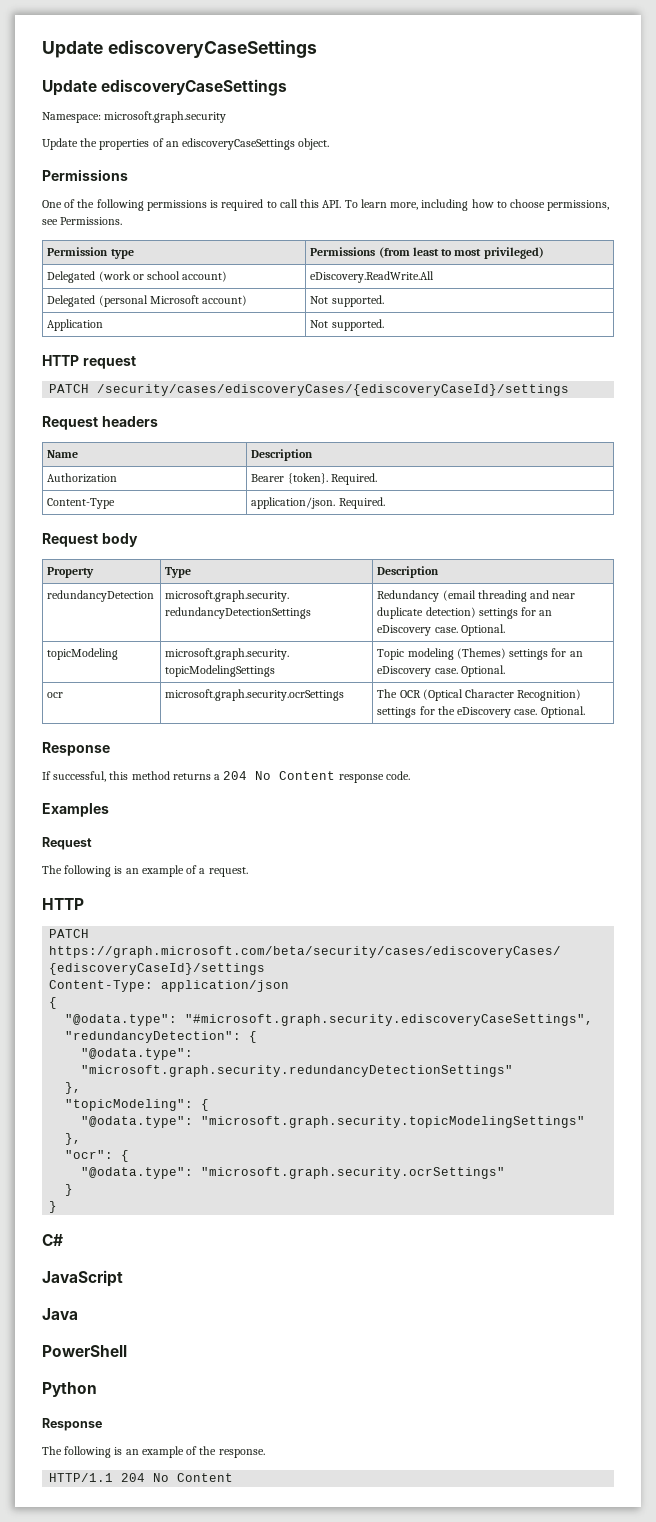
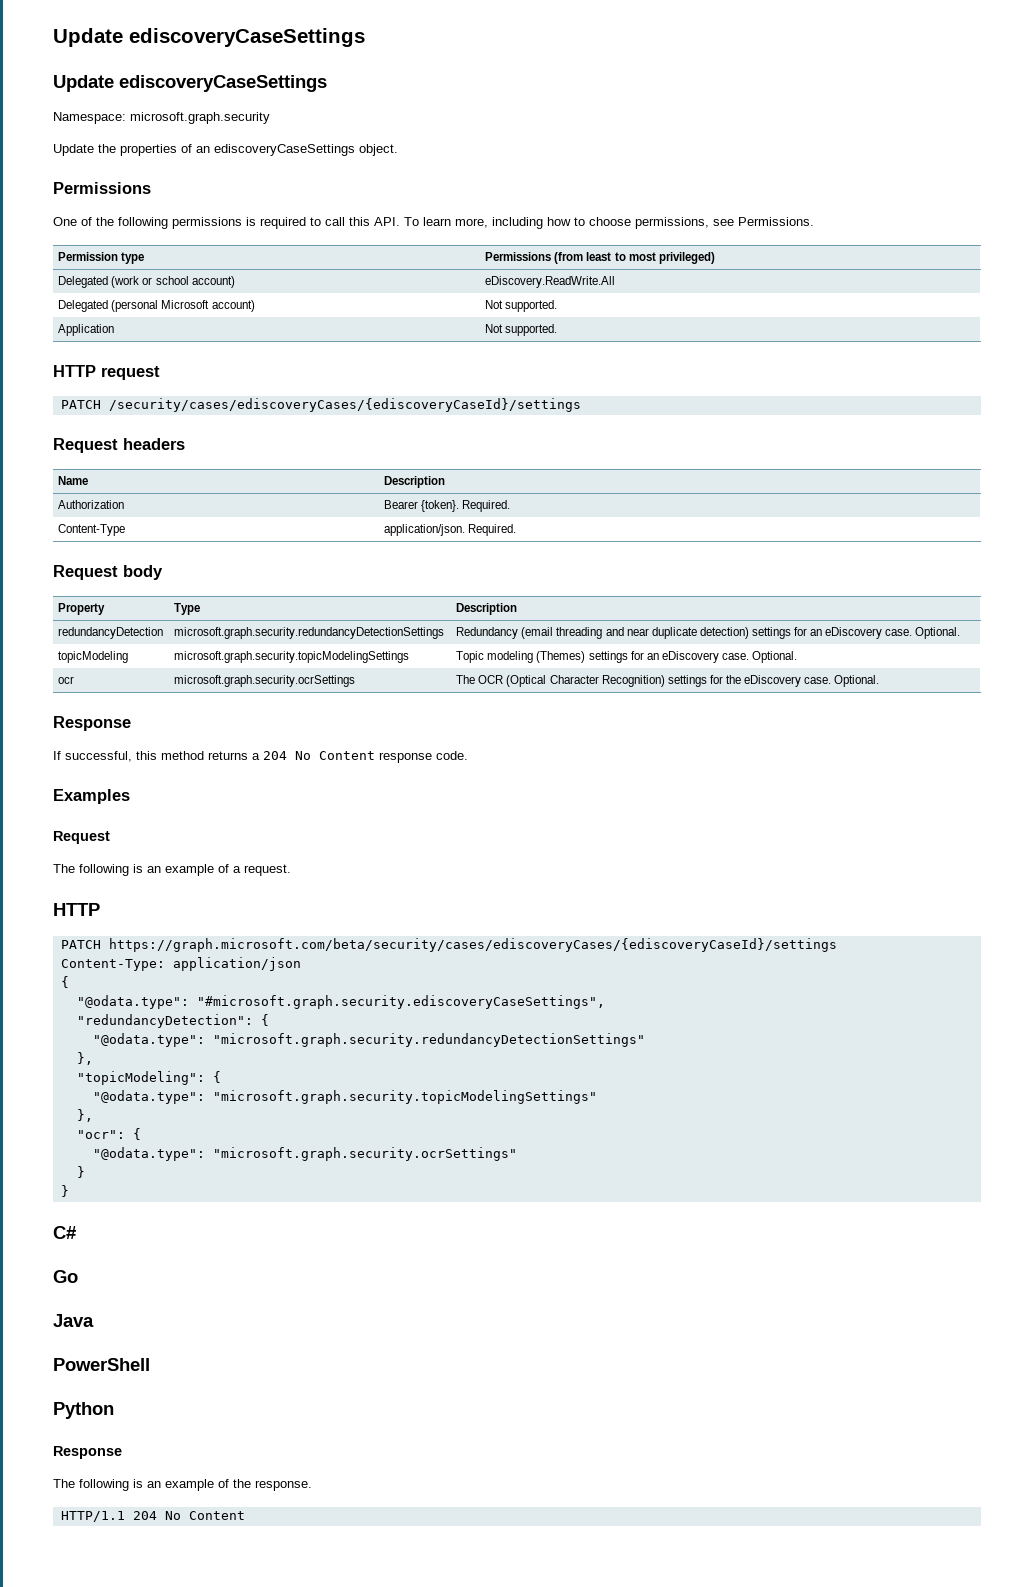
- JavaScript
+ Go

